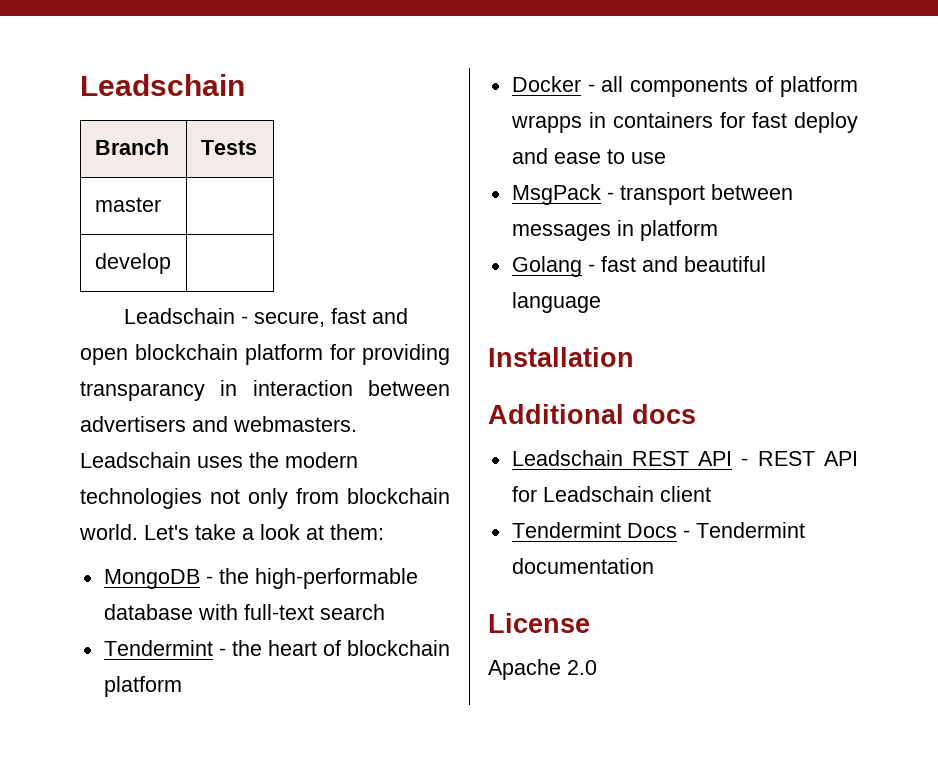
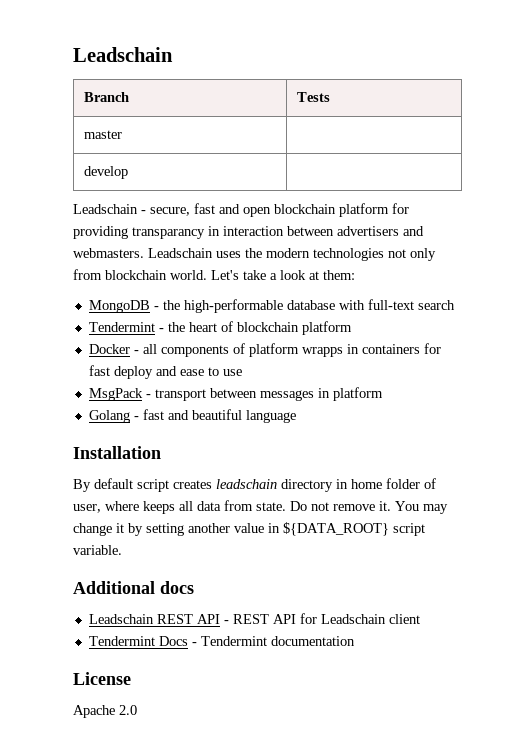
+ By default script creates leadschain directory in home folder of user, where keeps all data from state. Do not remove it. You may change it by setting another value in ${DATA_ROOT} script variable.

